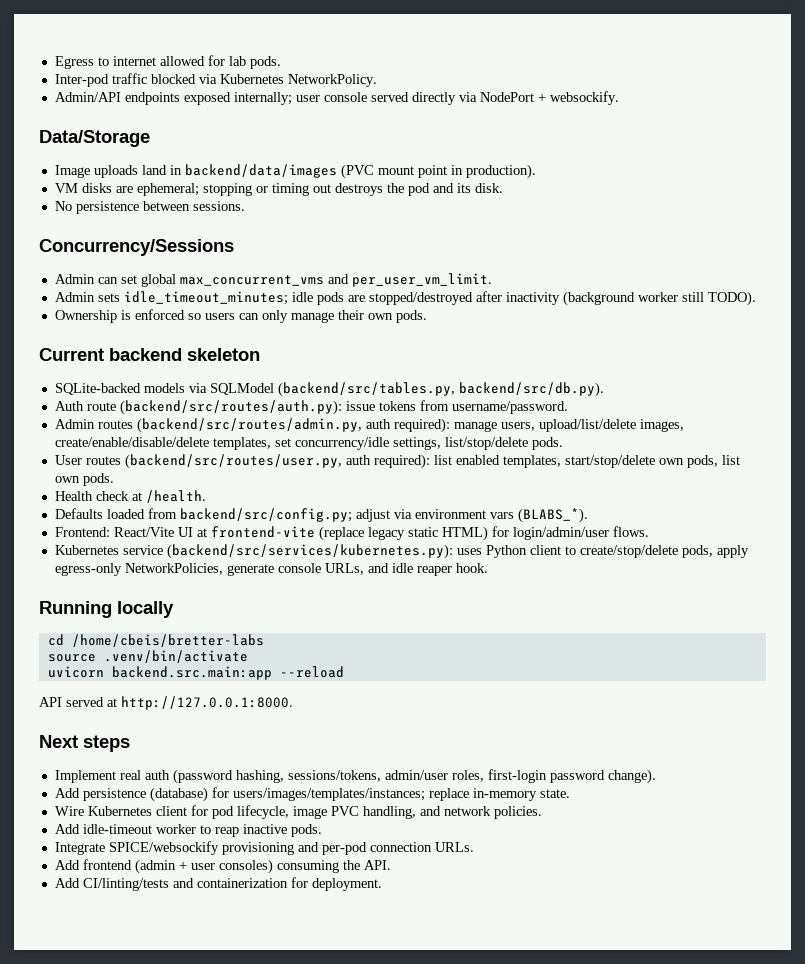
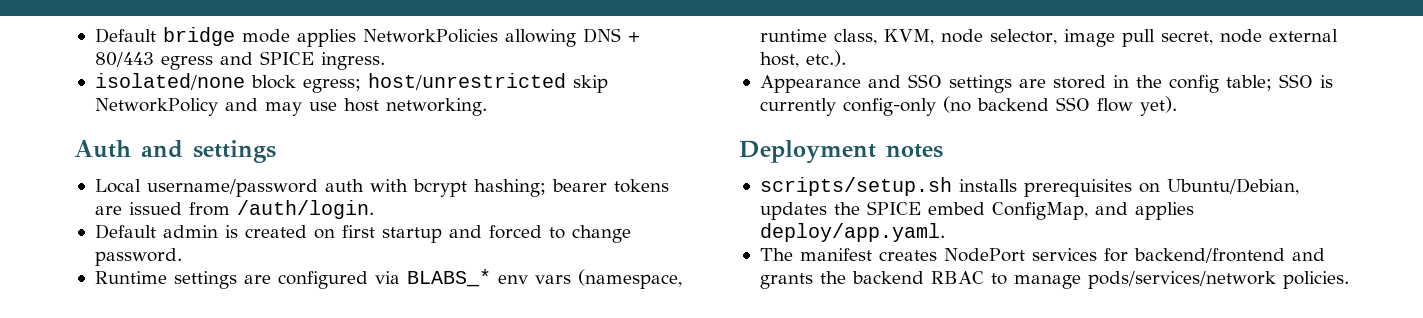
- Egress to internet allowed for lab pods.
- Inter-pod traffic blocked via Kubernetes NetworkPolicy.
- Admin/API endpoints exposed internally; user console served directly via NodePort + websockify.
- Data/Storage
- Image uploads land in backend/data/images (PVC mount point in production).
- VM disks are ephemeral; stopping or timing out destroys the pod and its disk.
- No persistence between sessions.
- Concurrency/Sessions
- Admin can set global max_concurrent_vms and per_user_vm_limit.
- Admin sets idle_timeout_minutes; idle pods are stopped/destroyed after inactivity (background worker still TODO).
- Ownership is enforced so users can only manage their own pods.
- Current backend skeleton
- SQLite-backed models via SQLModel (backend/src/tables.py, backend/src/db.py).
- Auth route (backend/src/routes/auth.py): issue tokens from username/password.
- Admin routes (backend/src/routes/admin.py, auth required): manage users, upload/list/delete images, create/enable/disable/delete templates, set concurrency/idle settings, list/stop/delete pods.
- User routes (backend/src/routes/user.py, auth required): list enabled templates, start/stop/delete own pods, list own pods.
- Health check at /health.
- Defaults loaded from backend/src/config.py; adjust via environment vars (BLABS_*).
- Frontend: React/Vite UI at frontend-vite (replace legacy static HTML) for login/admin/user flows.
- Kubernetes service (backend/src/services/kubernetes.py): uses Python client to create/stop/delete pods, apply egress-only NetworkPolicies, generate console URLs, and idle reaper hook.
- Running locally
- cd /home/cbeis/bretter-labs
- source .venv/bin/activate
- uvicorn backend.src.main:app --reload
- API served at http://127.0.0.1:8000.
- Next steps
- Implement real auth (password hashing, sessions/tokens, admin/user roles, first-login password change).
- Add persistence (database) for users/images/templates/instances; replace in-memory state.
- Wire Kubernetes client for pod lifecycle, image PVC handling, and network policies.
- Add idle-timeout worker to reap inactive pods.
- Integrate SPICE/websockify provisioning and per-pod connection URLs.
- Add frontend (admin + user consoles) consuming the API.
- Add CI/linting/tests and containerization for deployment.
+ Default bridge mode applies NetworkPolicies allowing DNS + 80/443 egress and SPICE ingress.
+ isolated/none block egress; host/unrestricted skip NetworkPolicy and may use host networking.
+ Auth and settings
+ Local username/password auth with bcrypt hashing; bearer tokens are issued from /auth/login.
+ Default admin is created on first startup and forced to change password.
+ Runtime settings are configured via BLABS_* env vars (namespace, runtime class, KVM, node selector, image pull secret, node external host, etc.).
+ Appearance and SSO settings are stored in the config table; SSO is currently config-only (no backend SSO flow yet).
+ Deployment notes
+ scripts/setup.sh installs prerequisites on Ubuntu/Debian, updates the SPICE embed ConfigMap, and applies deploy/app.yaml.
+ The manifest creates NodePort services for backend/frontend and grants the backend RBAC to manage pods/services/network policies.

